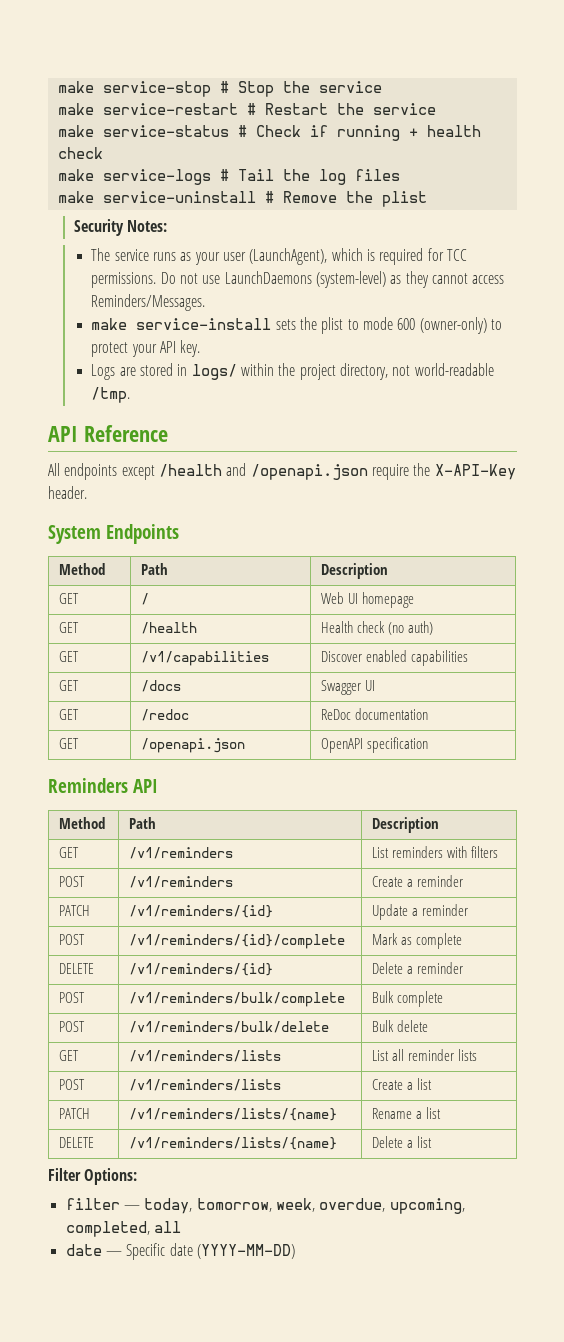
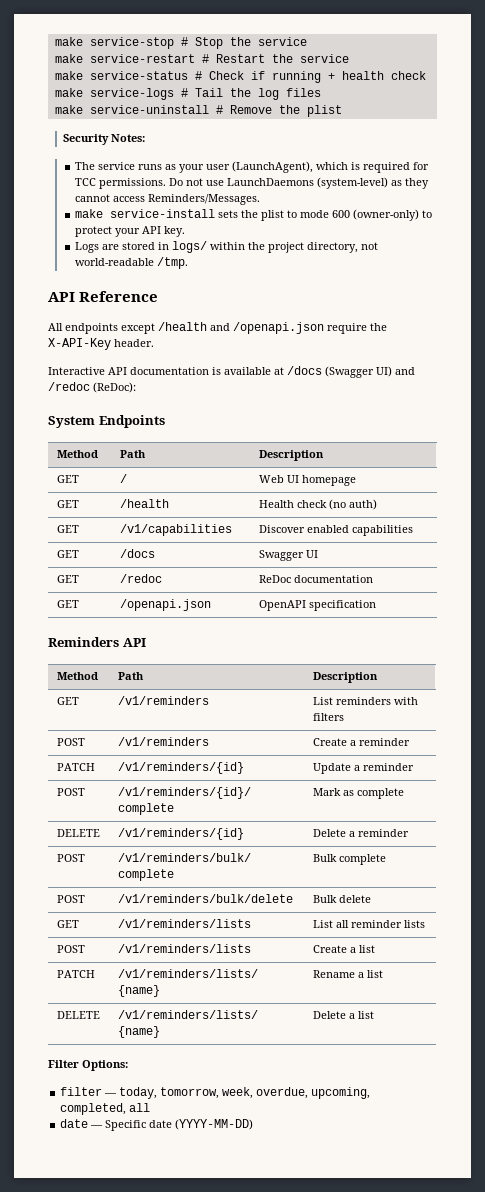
+ Interactive API documentation is available at /docs (Swagger UI) and /redoc (ReDoc):

